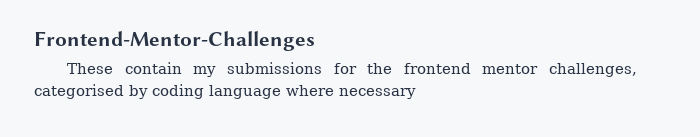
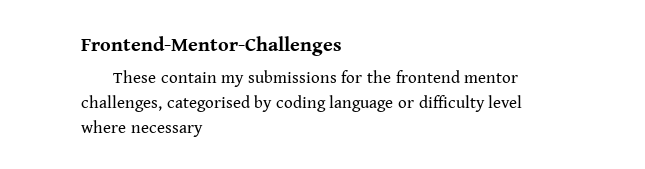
- These contain my submissions for the frontend mentor challenges, categorised by coding language where necessary
+ These contain my submissions for the frontend mentor challenges, categorised by coding language or difficulty level where necessary

